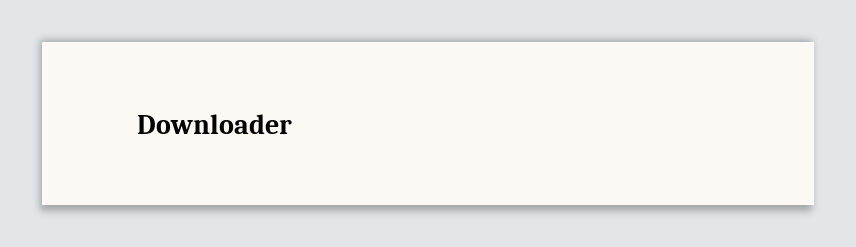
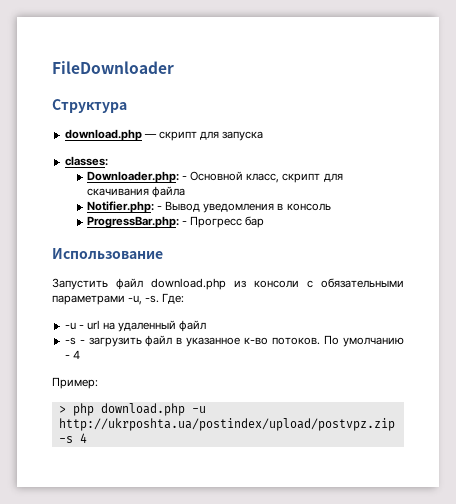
- Downloader
+ FileDownloader
+ Структура
+ download.php — скрипт для запуска
+ classes:
+ Downloader.php: - Основной класс, скрипт для скачивания файла
+ Notifier.php: - Вывод уведомления в консоль
+ ProgressBar.php: - Прогресс бар
+ Использование
+ Запустить файл download.php из консоли с обязательными параметрами -u, -s. Где:
+ -u - url на удаленный файл
+ -s - загрузить файл в указанное к-во потоков. По умолчанию - 4
+ Пример:
+ > php download.php -u http://ukrposhta.ua/postindex/upload/postvpz.zip -s 4

